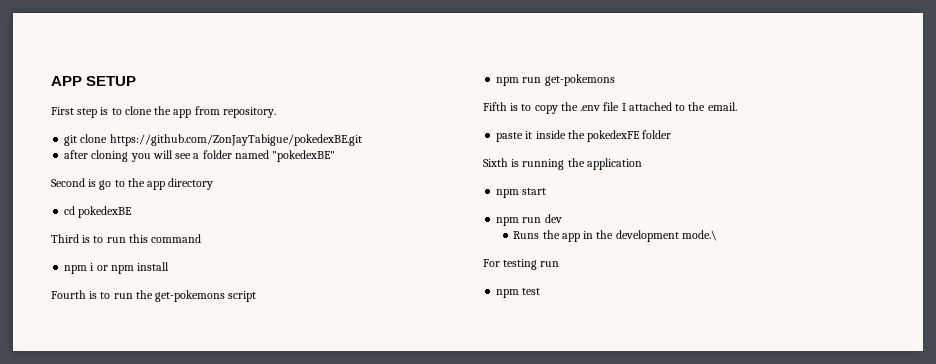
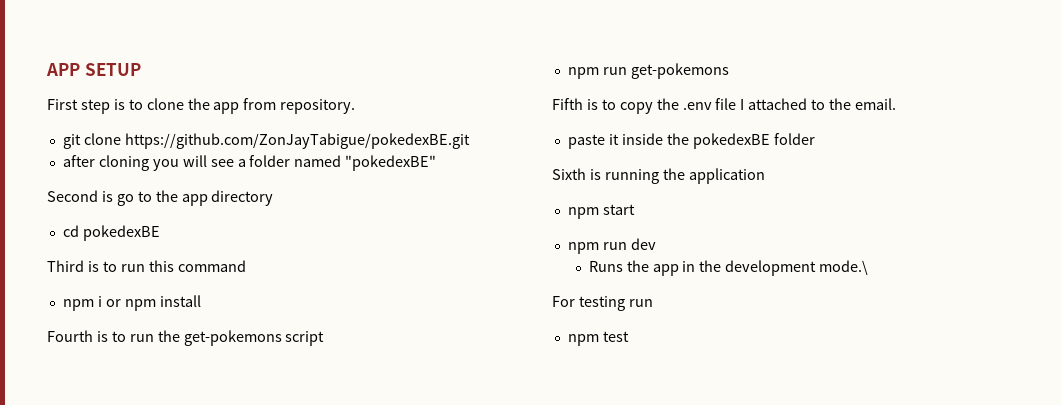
- paste it inside the pokedexFE folder
+ paste it inside the pokedexBE folder

